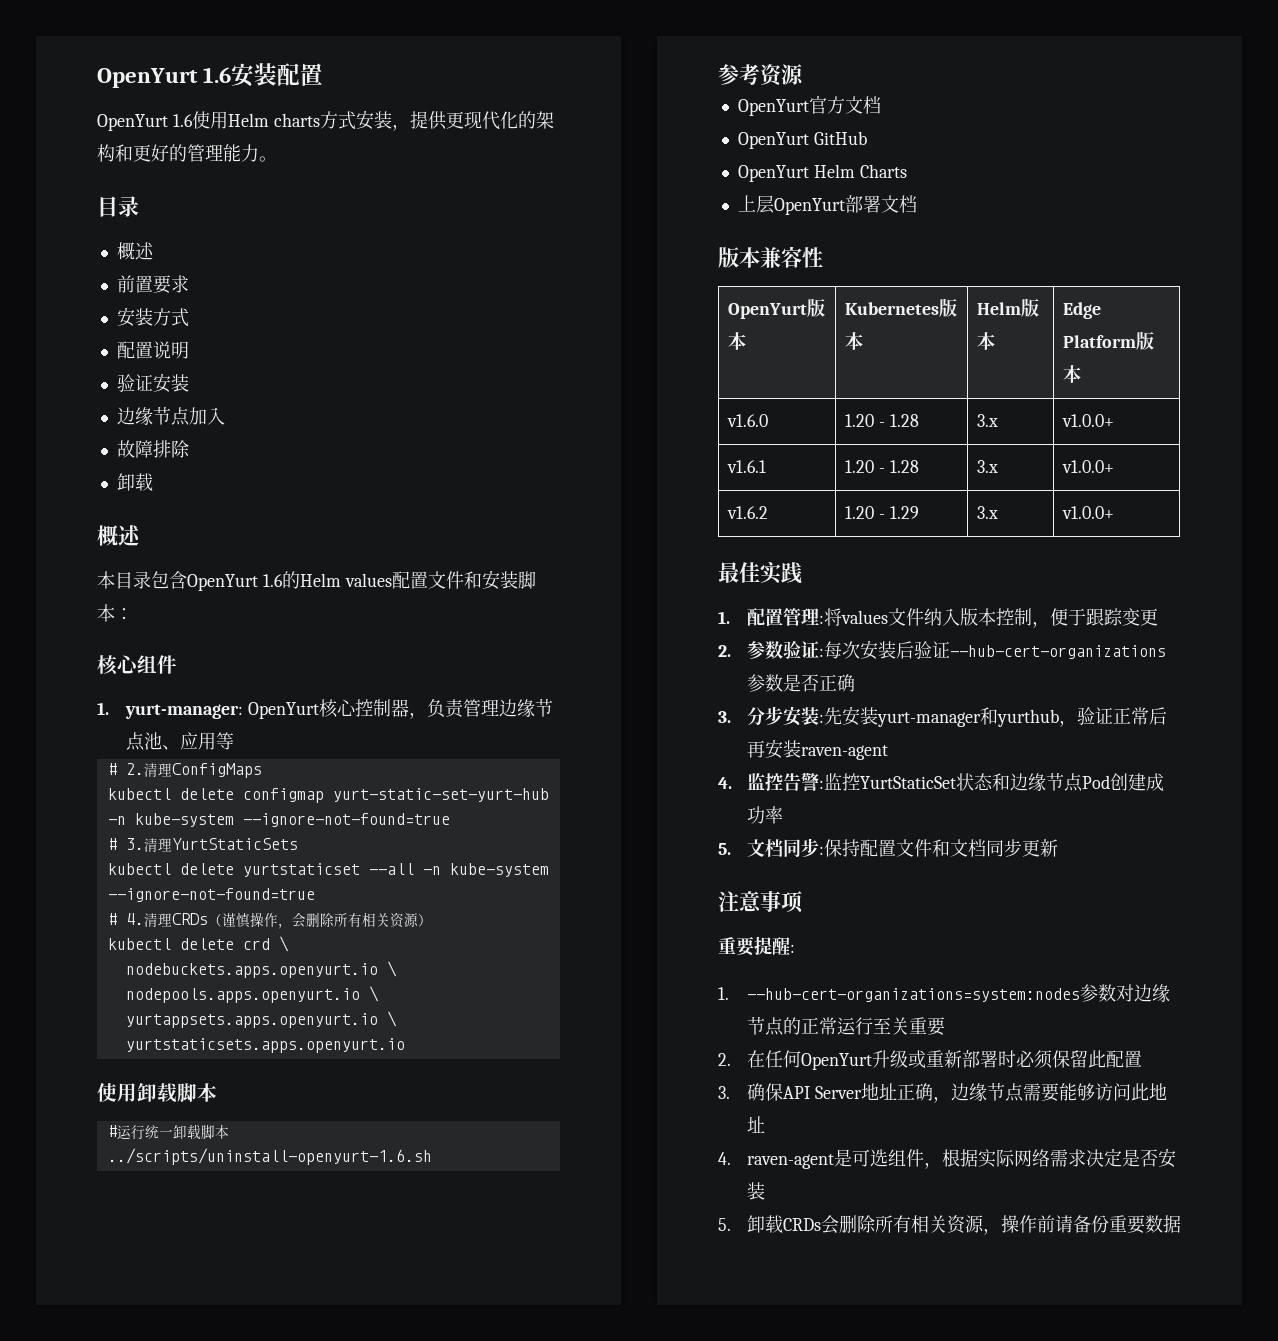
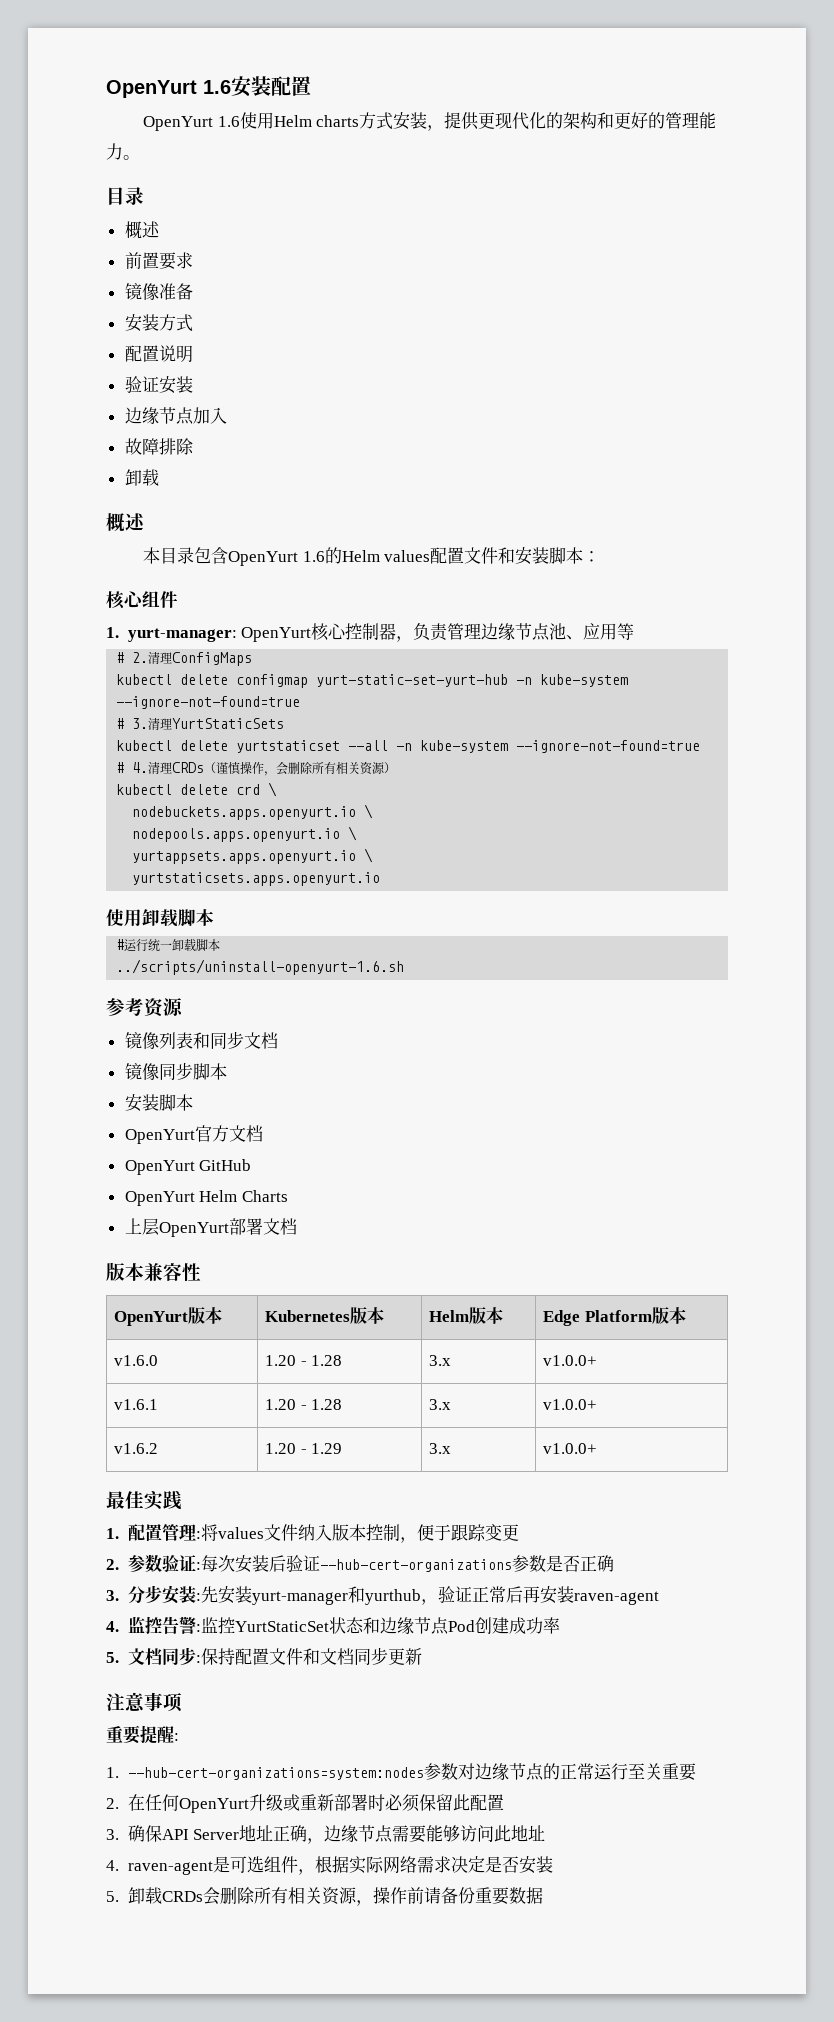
+ 镜像准备
+ 镜像列表和同步文档
+ 镜像同步脚本
+ 安装脚本

